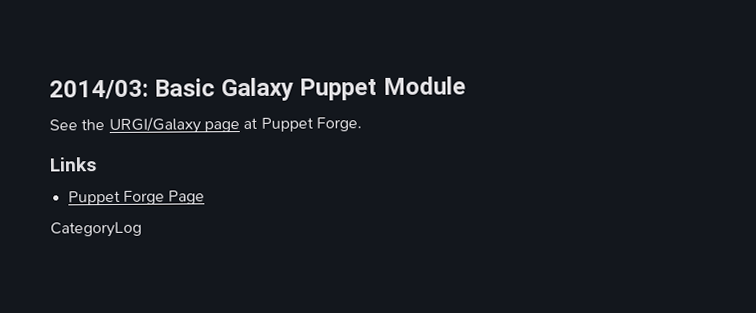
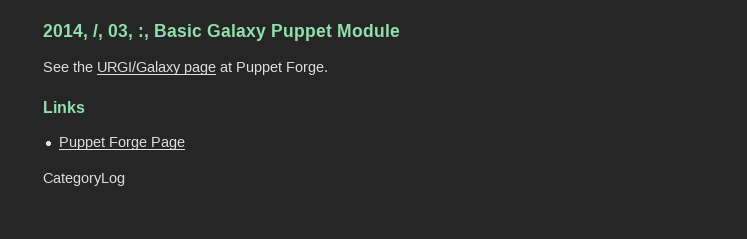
- 2014/03: Basic Galaxy Puppet Module
+ 2014, /, 03, :, Basic Galaxy Puppet Module

